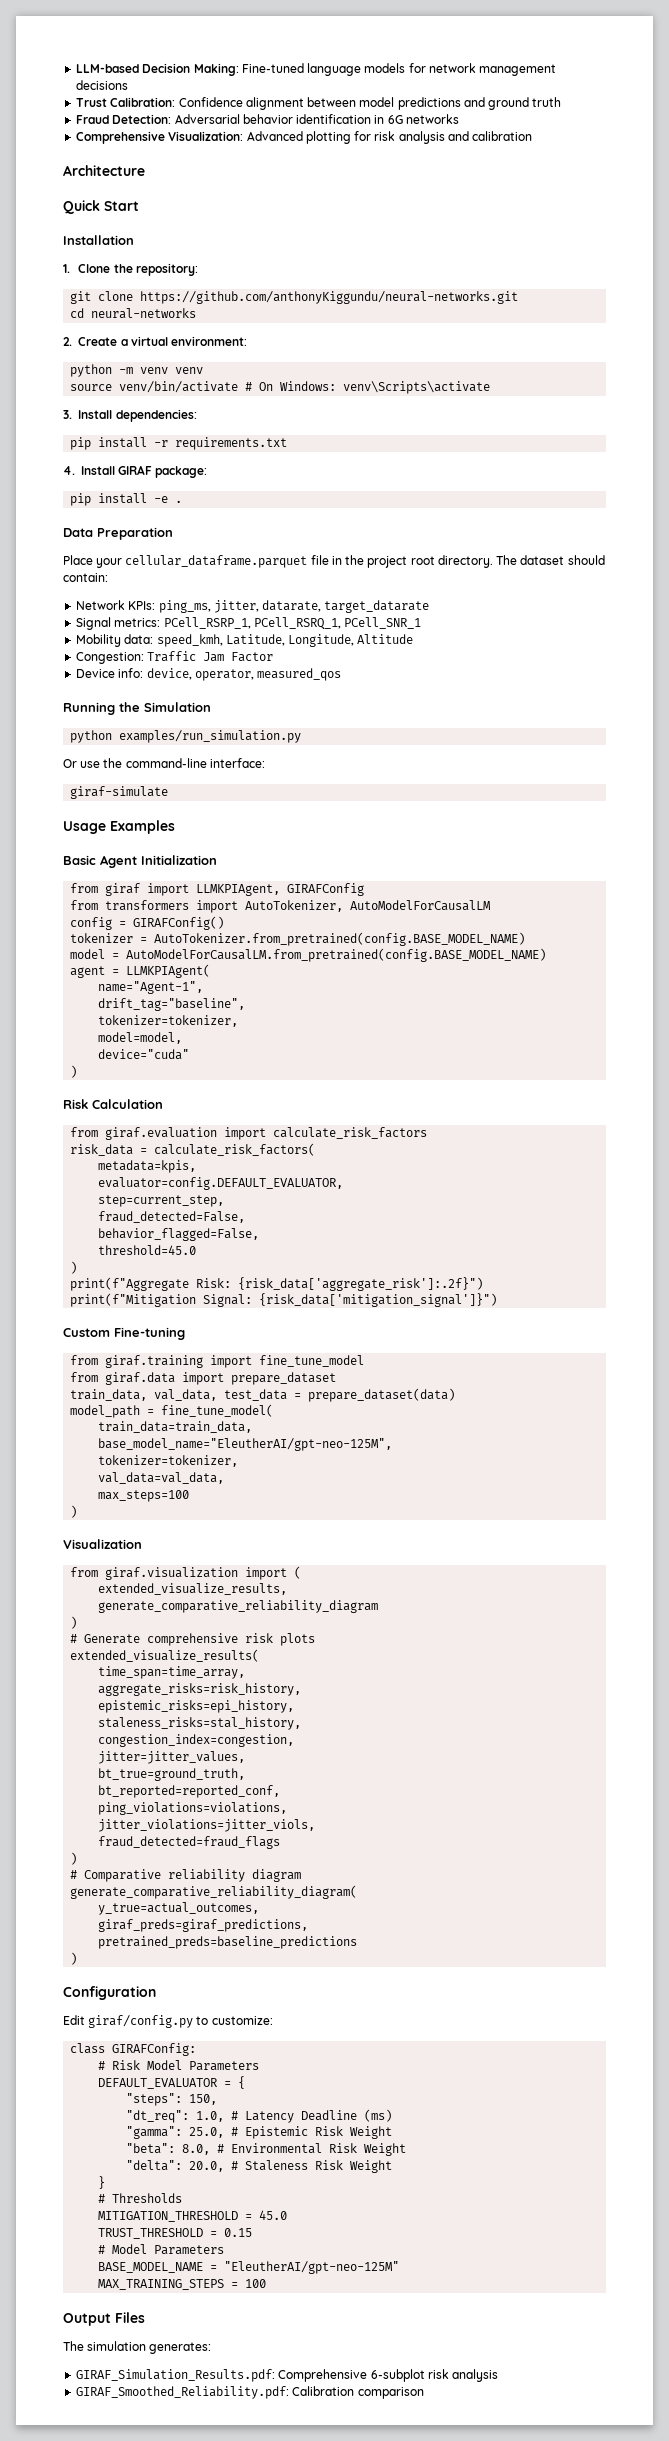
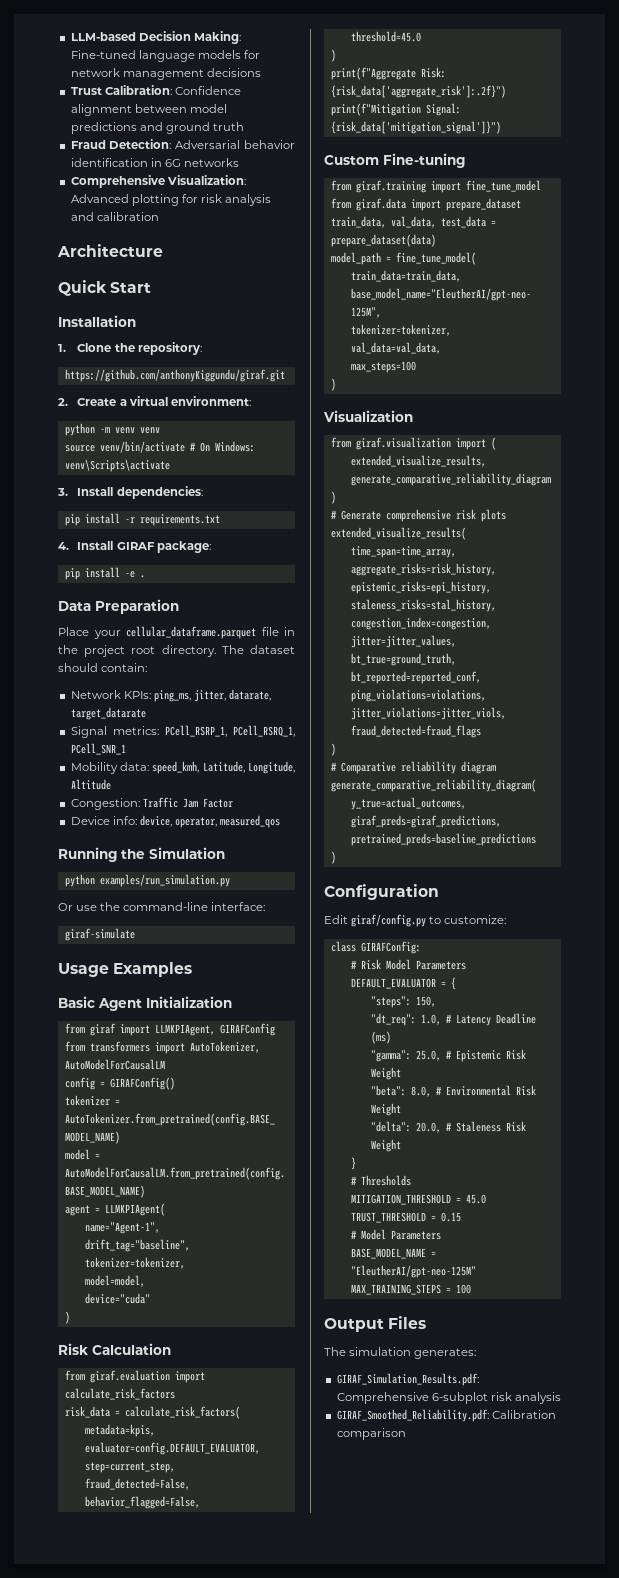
- git clone https://github.com/anthonyKiggundu/neural-networks.git
- cd neural-networks
+ https://github.com/anthonyKiggundu/giraf.git

